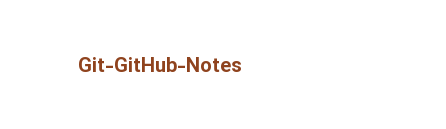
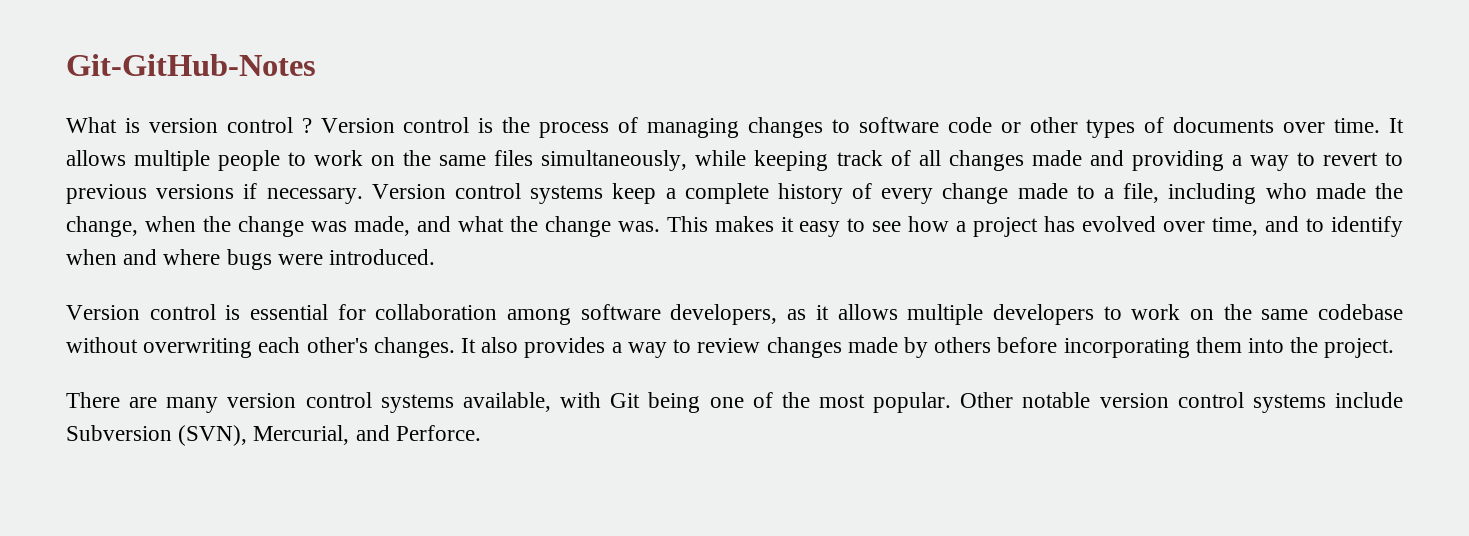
+ What is version control ? Version control is the process of managing changes to software code or other types of documents over time. It allows multiple people to work on the same files simultaneously, while keeping track of all changes made and providing a way to revert to previous versions if necessary. Version control systems keep a complete history of every change made to a file, including who made the change, when the change was made, and what the change was. This makes it easy to see how a project has evolved over time, and to identify when and where bugs were introduced.
+ Version control is essential for collaboration among software developers, as it allows multiple developers to work on the same codebase without overwriting each other's changes. It also provides a way to review changes made by others before incorporating them into the project.
+ There are many version control systems available, with Git being one of the most popular. Other notable version control systems include Subversion (SVN), Mercurial, and Perforce.

